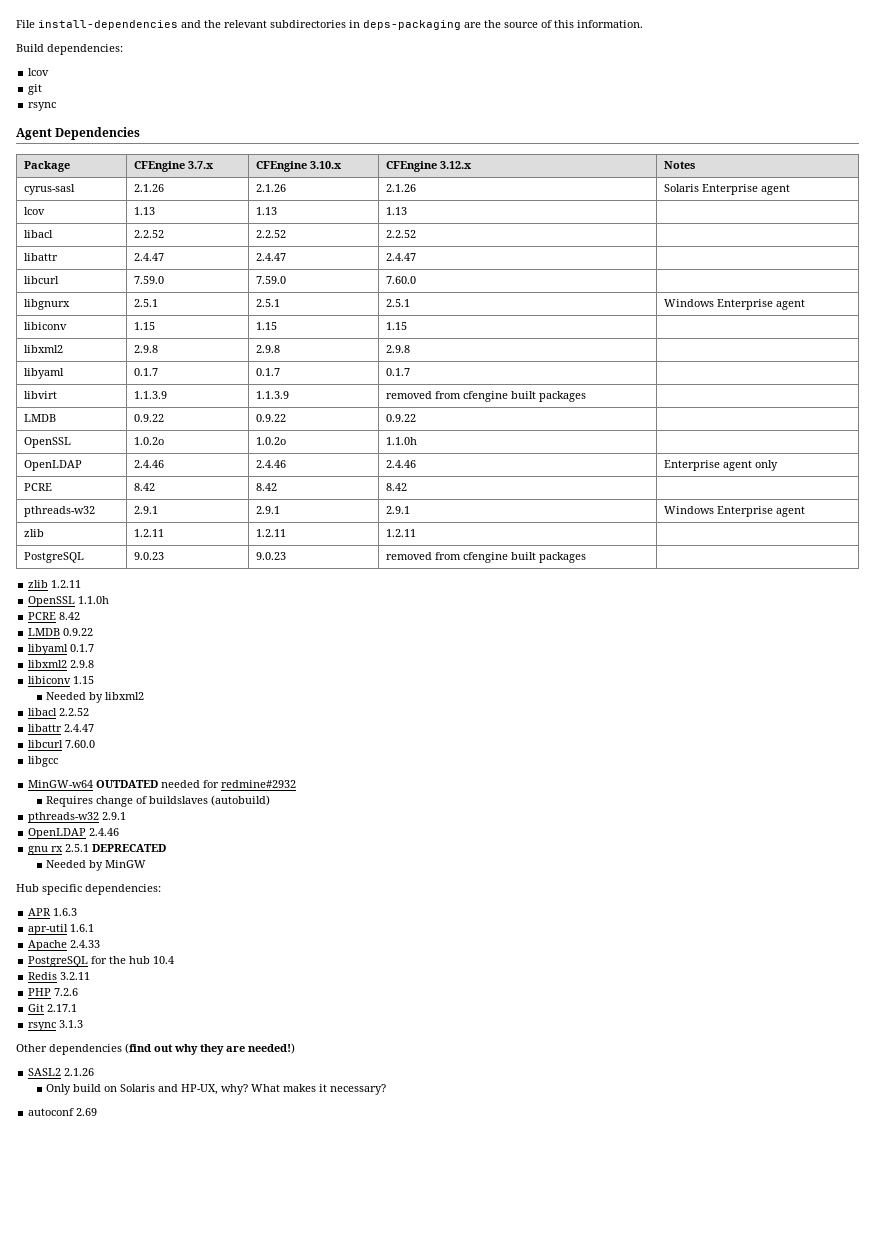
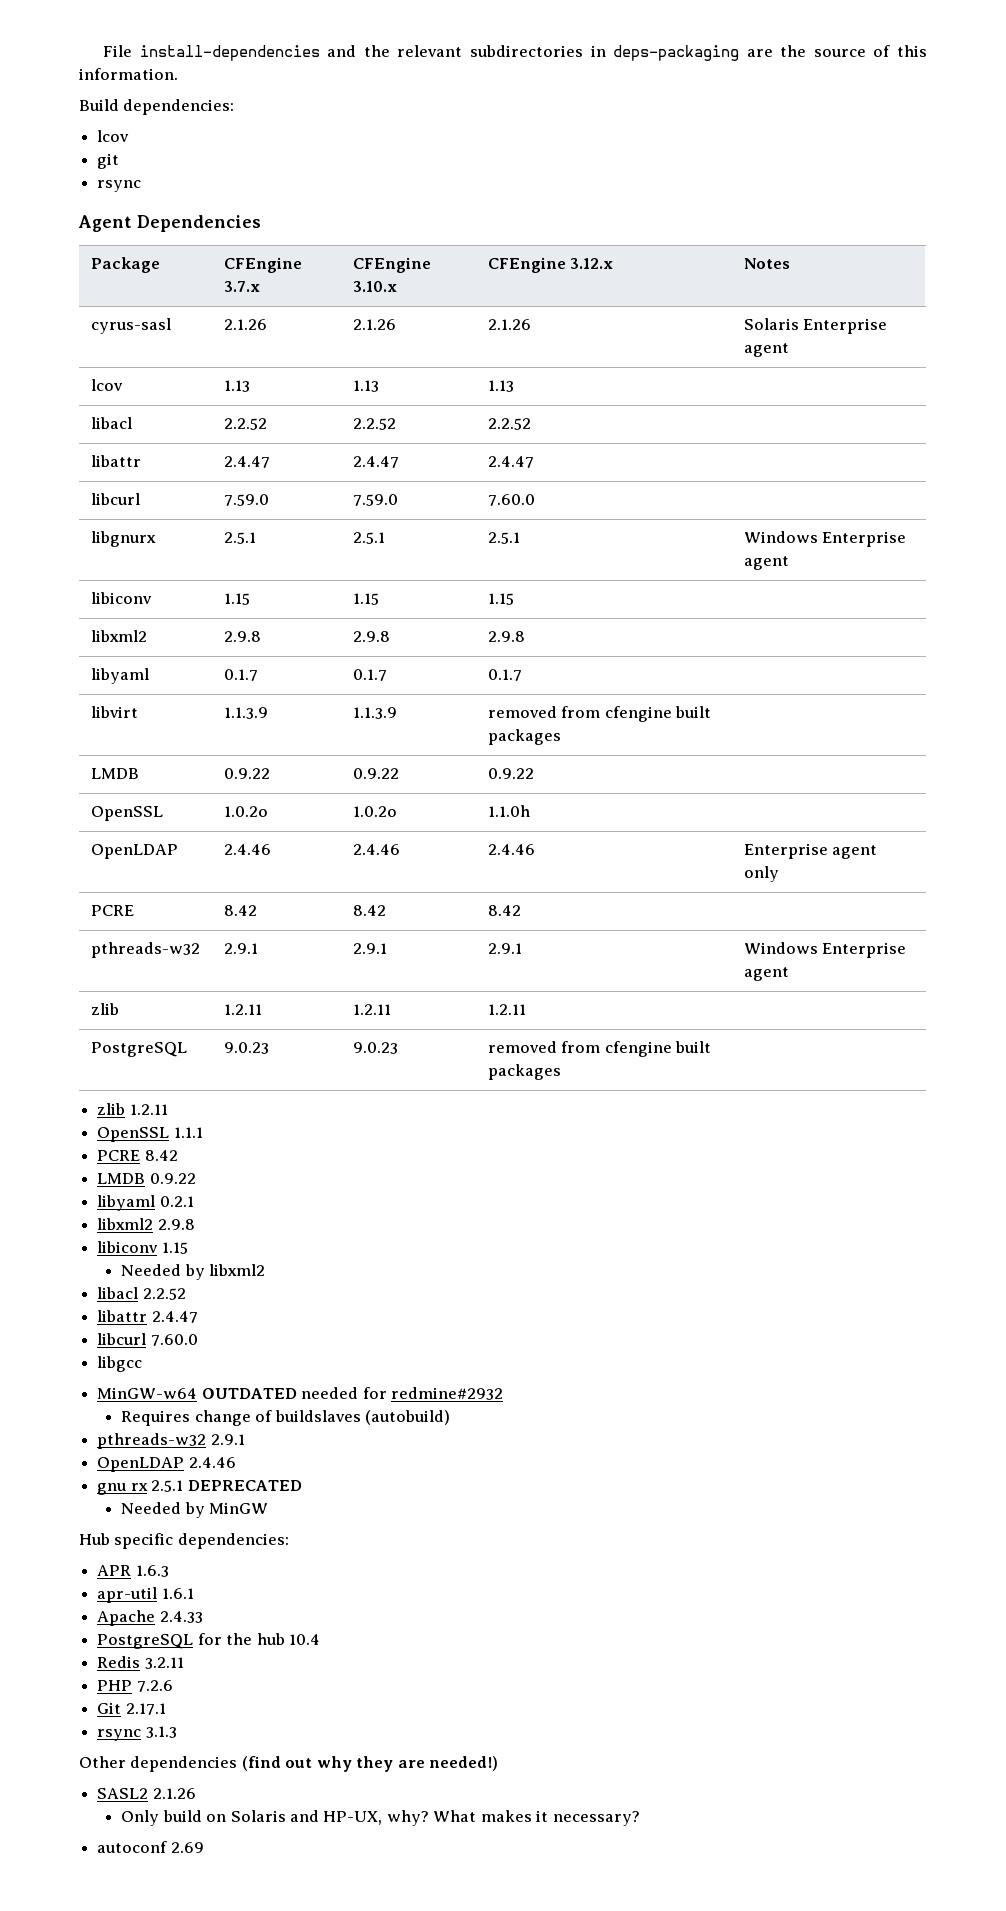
- OpenSSL 1.1.0h
+ OpenSSL 1.1.1
- libyaml 0.1.7
+ libyaml 0.2.1

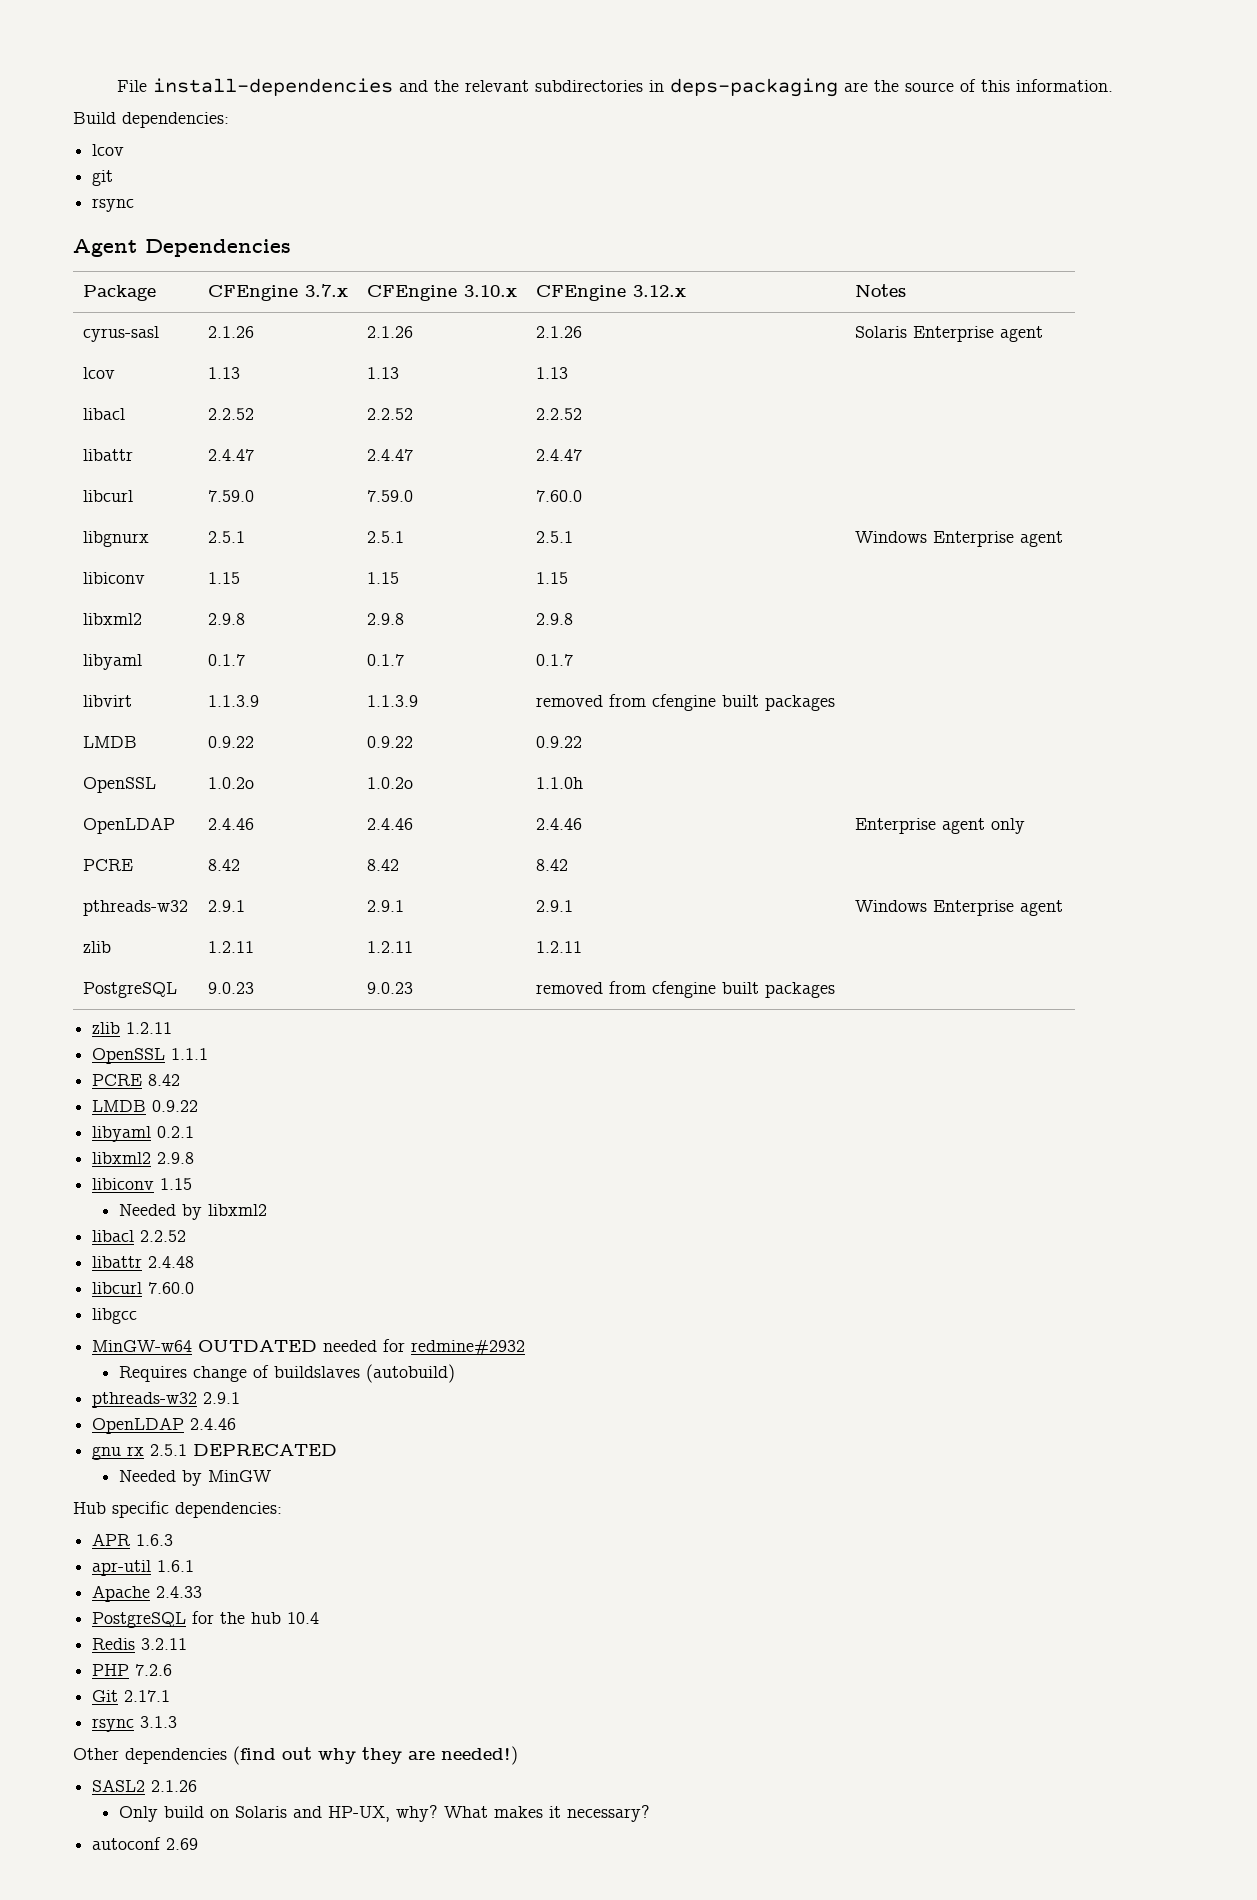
- libattr 2.4.47
+ libattr 2.4.48

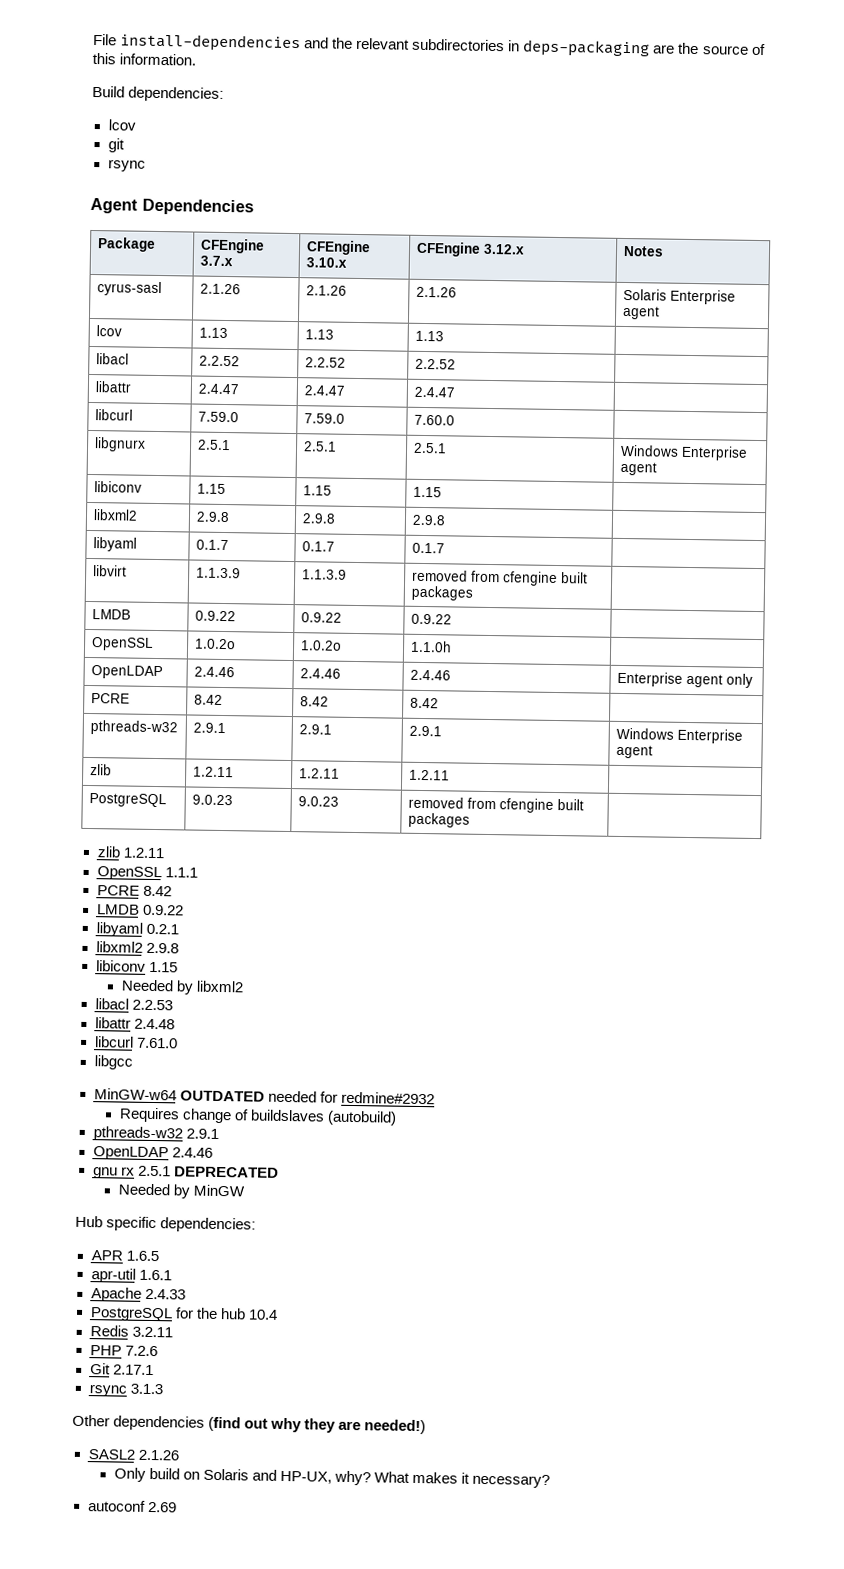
- libacl 2.2.52
+ libacl 2.2.53
- libcurl 7.60.0
+ libcurl 7.61.0
- APR 1.6.3
+ APR 1.6.5

